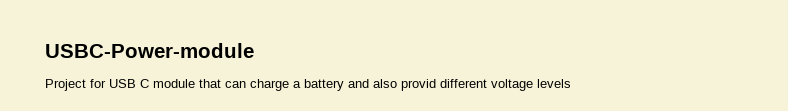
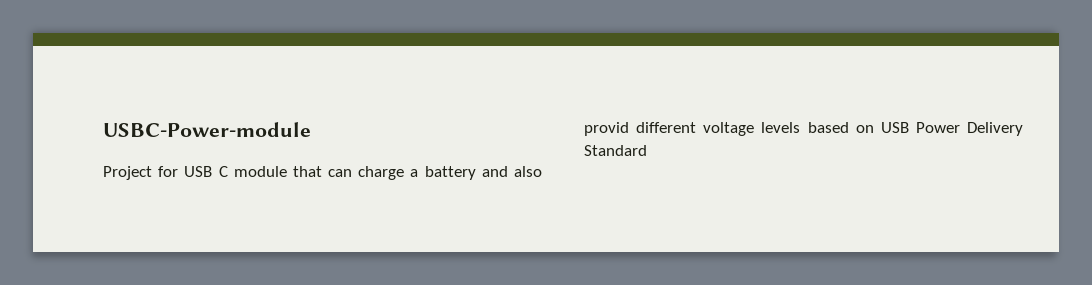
- Project for USB C module that can charge a battery and also provid different voltage levels
+ Project for USB C module that can charge a battery and also provid different voltage levels based on USB Power Delivery Standard

